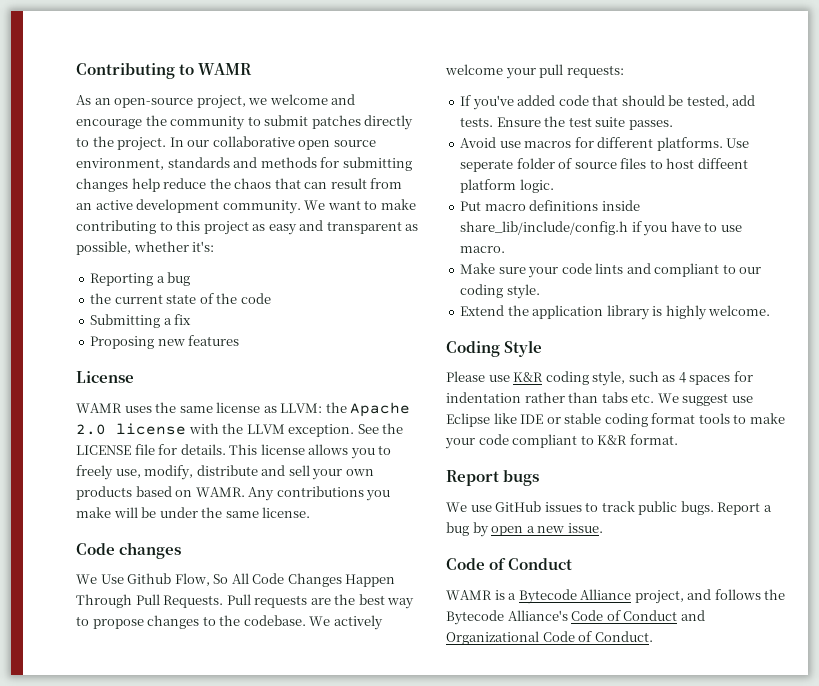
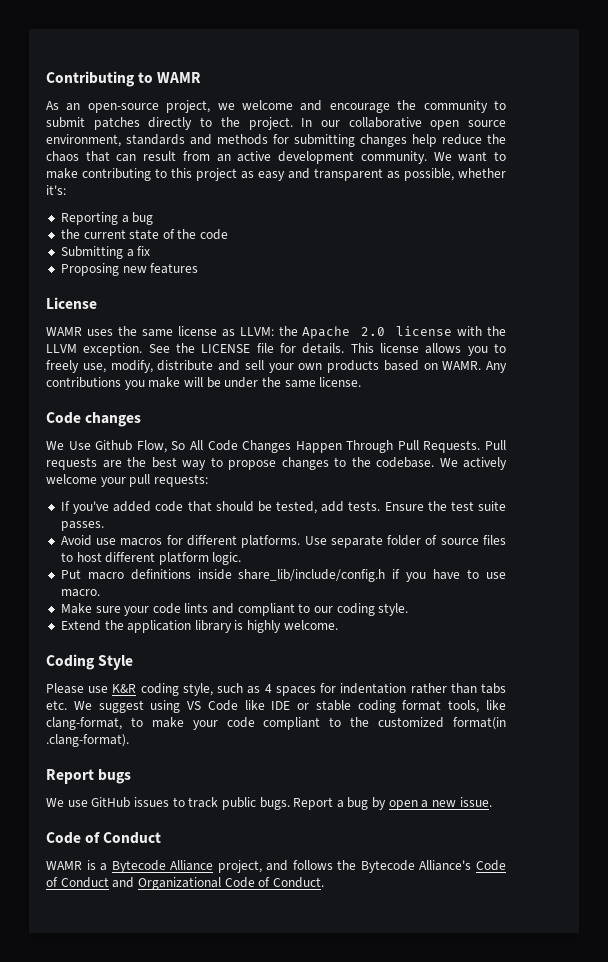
- Use seperate folder of source files to host diffeent platform logic.
+ Use separate folder of source files to host different platform logic.
- Please use K&R coding style, such as 4 spaces for indentation rather than tabs etc. We suggest use Eclipse like IDE or stable coding format tools to make your code compliant to K&R format.
+ Please use K&R coding style, such as 4 spaces for indentation rather than tabs etc. We suggest using VS Code like IDE or stable coding format tools, like clang-format, to make your code compliant to the customized format(in .clang-format).

